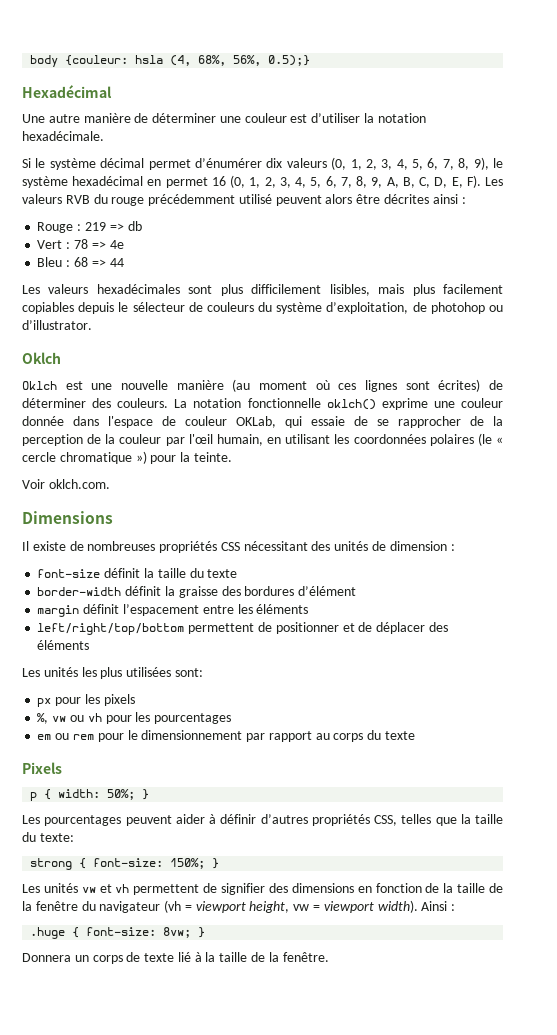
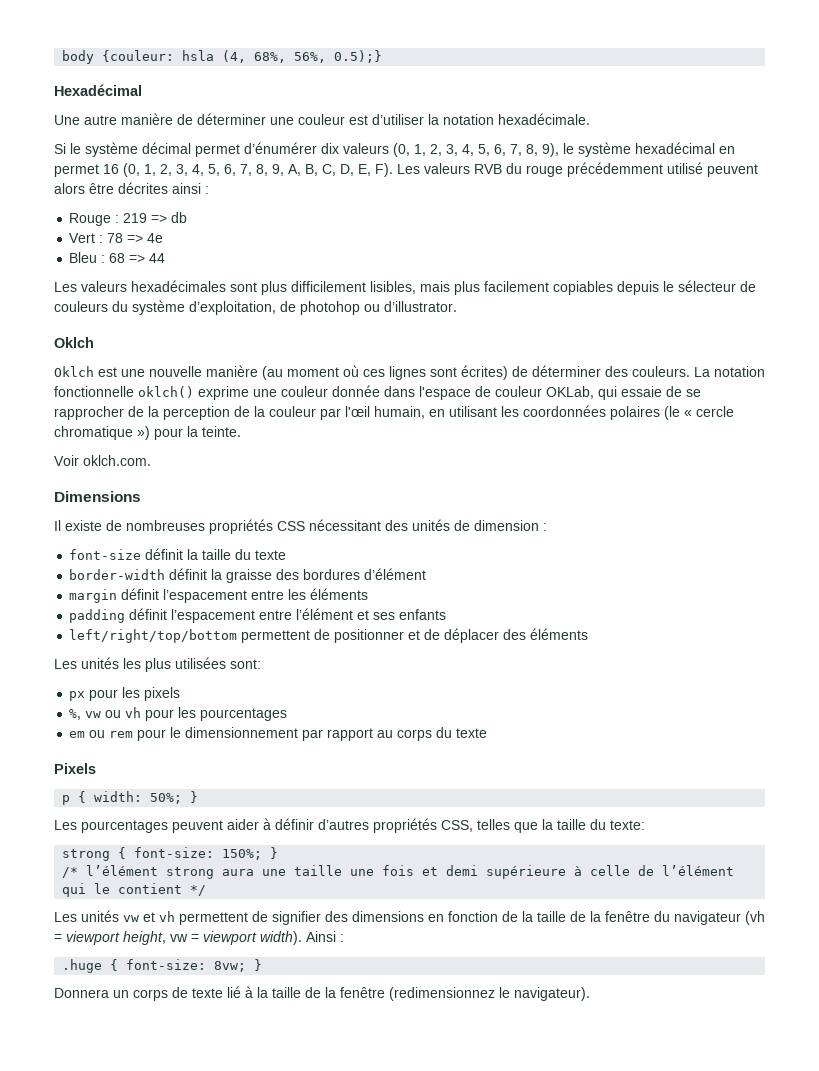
+ padding définit l’espacement entre l’élément et ses enfants
+ /* l’élément strong aura une taille une fois et demi supérieure à celle de l’élément qui le contient */
- Donnera un corps de texte lié à la taille de la fenêtre.
+ Donnera un corps de texte lié à la taille de la fenêtre (redimensionnez le navigateur).

